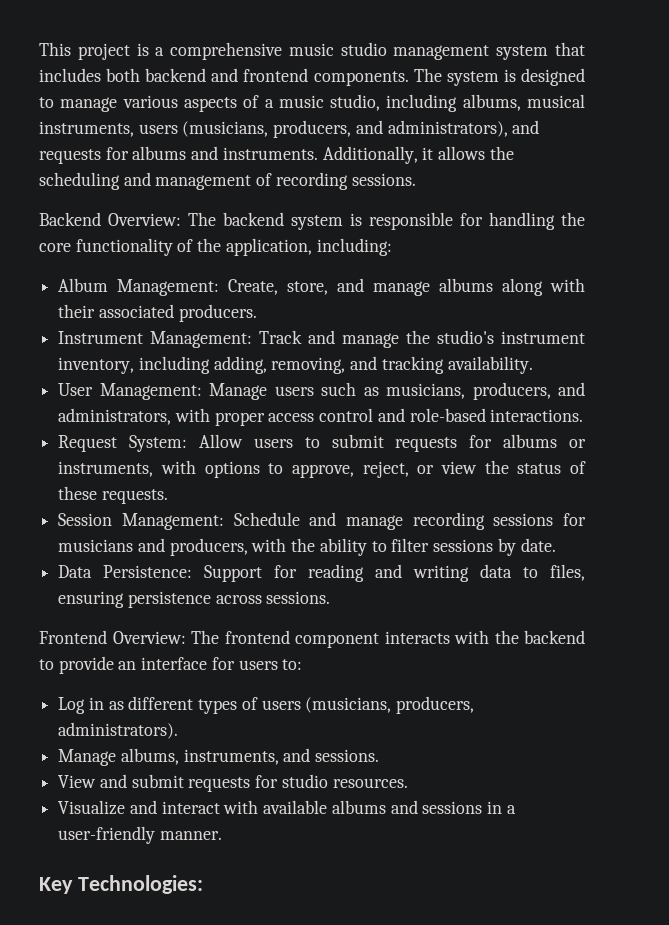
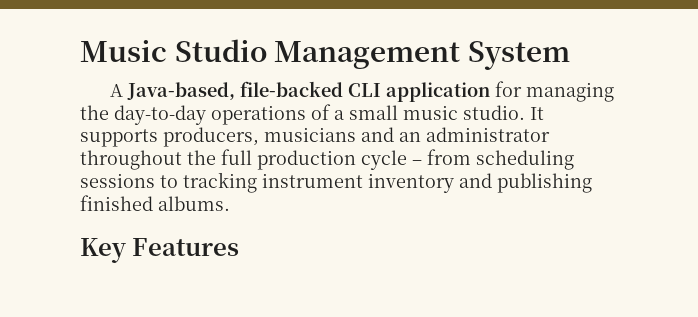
- This project is a comprehensive music studio management system that includes both backend and frontend components. The system is designed to manage various aspects of a music studio, including albums, musical instruments, users (musicians, producers, and administrators), and requests for albums and instruments. Additionally, it allows the scheduling and management of recording sessions.
- Backend Overview: The backend system is responsible for handling the core functionality of the application, including:
- Album Management: Create, store, and manage albums along with their associated producers.
- Instrument Management: Track and manage the studio's instrument inventory, including adding, removing, and tracking availability.
- User Management: Manage users such as musicians, producers, and administrators, with proper access control and role-based interactions.
- Request System: Allow users to submit requests for albums or instruments, with options to approve, reject, or view the status of these requests.
- Session Management: Schedule and manage recording sessions for musicians and producers, with the ability to filter sessions by date.
- Data Persistence: Support for reading and writing data to files, ensuring persistence across sessions.
- Frontend Overview: The frontend component interacts with the backend to provide an interface for users to:
- Log in as different types of users (musicians, producers, administrators).
- Manage albums, instruments, and sessions.
- View and submit requests for studio resources.
- Visualize and interact with available albums and sessions in a user-friendly manner.
+ Music Studio Management System
+ A Java‑based, file‑backed CLI application for managing the day‑to‑day operations of a small music studio. It supports producers, musicians and an administrator throughout the full production cycle – from scheduling sessions to tracking instrument inventory and publishing finished albums.
- Key Technologies:
+ Key Features

